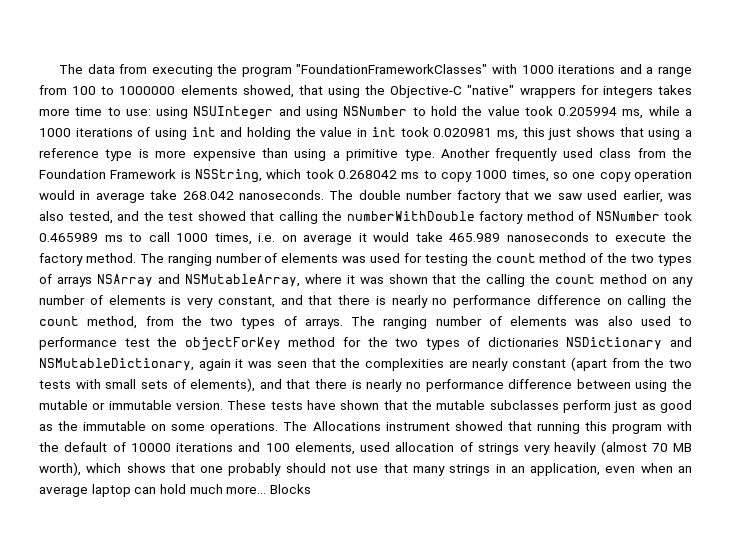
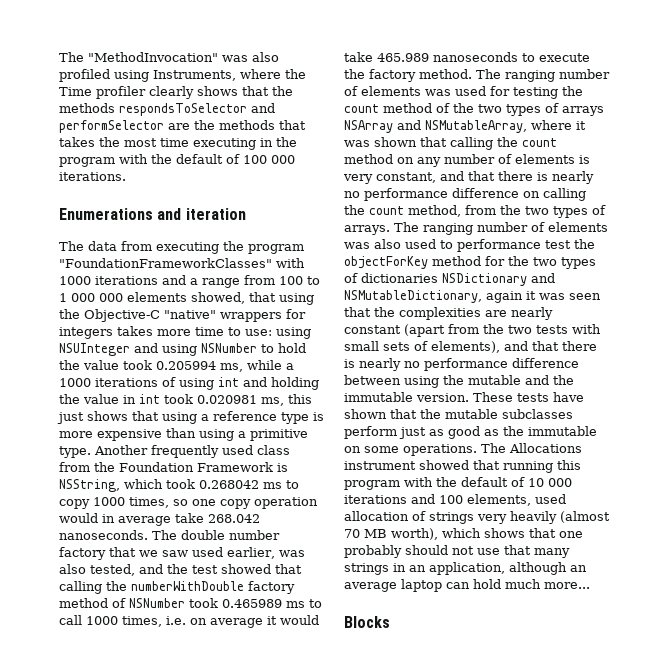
- The data from executing the program "FoundationFrameworkClasses" with 1000 iterations and a range from 100 to 1000000 elements showed, that using the Objective-C "native" wrappers for integers takes more time to use:
+ The "MethodInvocation" was also profiled using Instruments, where the Time profiler clearly shows that the methods respondsToSelector and performSelector are the methods that takes the most time executing in the program with the default of 100 000 iterations.
+ Enumerations and iteration
+ The data from executing the program "FoundationFrameworkClasses" with 1000 iterations and a range from 100 to 1 000 000 elements showed, that using the Objective-C "native" wrappers for integers takes more time to use:
- The ranging number of elements was used for testing the count method of the two types of arrays NSArray and NSMutableArray, where it was shown that the calling the count method on any number of elements is very constant, and that there is nearly no performance difference on calling the count method, from the two types of arrays.
+ The ranging number of elements was used for testing the count method of the two types of arrays NSArray and NSMutableArray, where it was shown that calling the count method on any number of elements is very constant, and that there is nearly no performance difference on calling the count method, from the two types of arrays.
- The ranging number of elements was also used to performance test the objectForKey method for the two types of dictionaries NSDictionary and NSMutableDictionary, again it was seen that the complexities are nearly constant (apart from the two tests with small sets of elements), and that there is nearly no performance difference between using the mutable or immutable version.
+ The ranging number of elements was also used to performance test the objectForKey method for the two types of dictionaries NSDictionary and NSMutableDictionary, again it was seen that the complexities are nearly constant (apart from the two tests with small sets of elements), and that there is nearly no performance difference between using the mutable and the immutable version.
- The Allocations instrument showed that running this program with the default of 10000 iterations and 100 elements, used allocation of strings very heavily (almost 70 MB worth), which shows that one probably should not use that many strings in an application, even when an average laptop can hold much more... Blocks
+ The Allocations instrument showed that running this program with the default of 10 000 iterations and 100 elements, used allocation of strings very heavily (almost 70 MB worth), which shows that one probably should not use that many strings in an application, although an average laptop can hold much more...
+ Blocks

